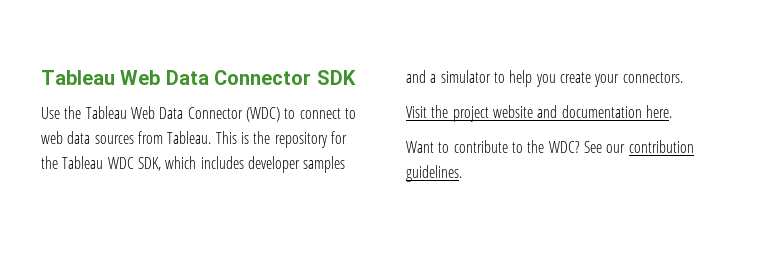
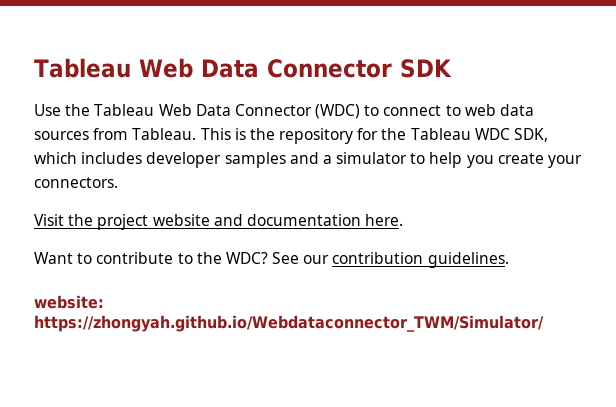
+ website: https://zhongyah.github.io/Webdataconnector_TWM/Simulator/

